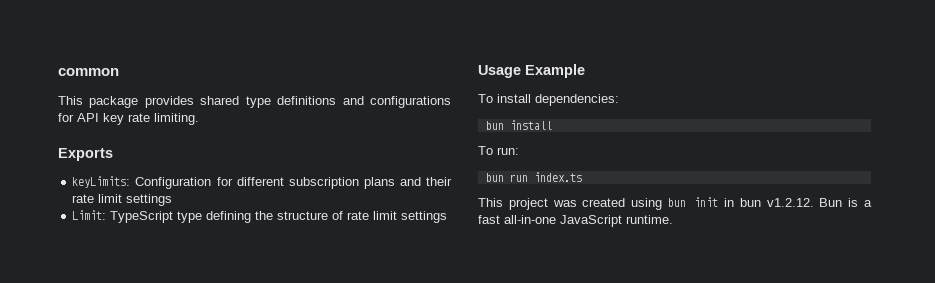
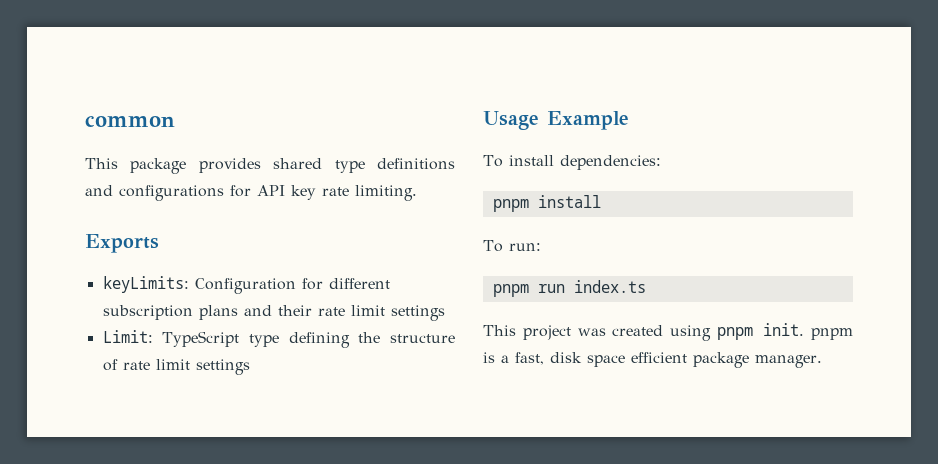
- bun install
+ pnpm install
- bun run index.ts
+ pnpm run index.ts
- This project was created using bun init in bun v1.2.12. Bun is a fast all-in-one JavaScript runtime.
+ This project was created using pnpm init. pnpm is a fast, disk space efficient package manager.

